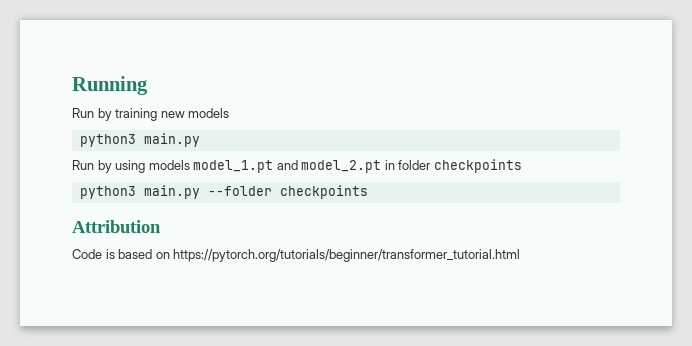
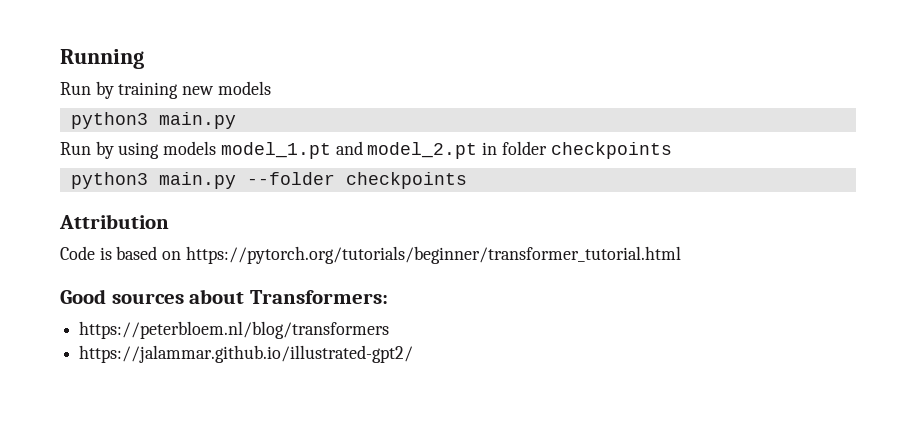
+ Good sources about Transformers:
+ https://peterbloem.nl/blog/transformers
+ https://jalammar.github.io/illustrated-gpt2/

